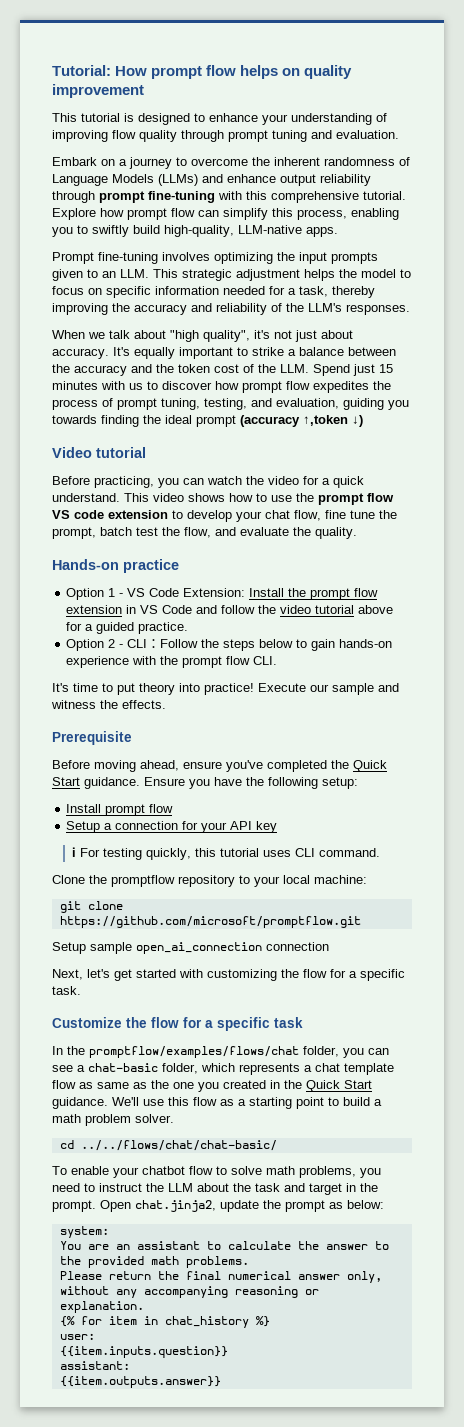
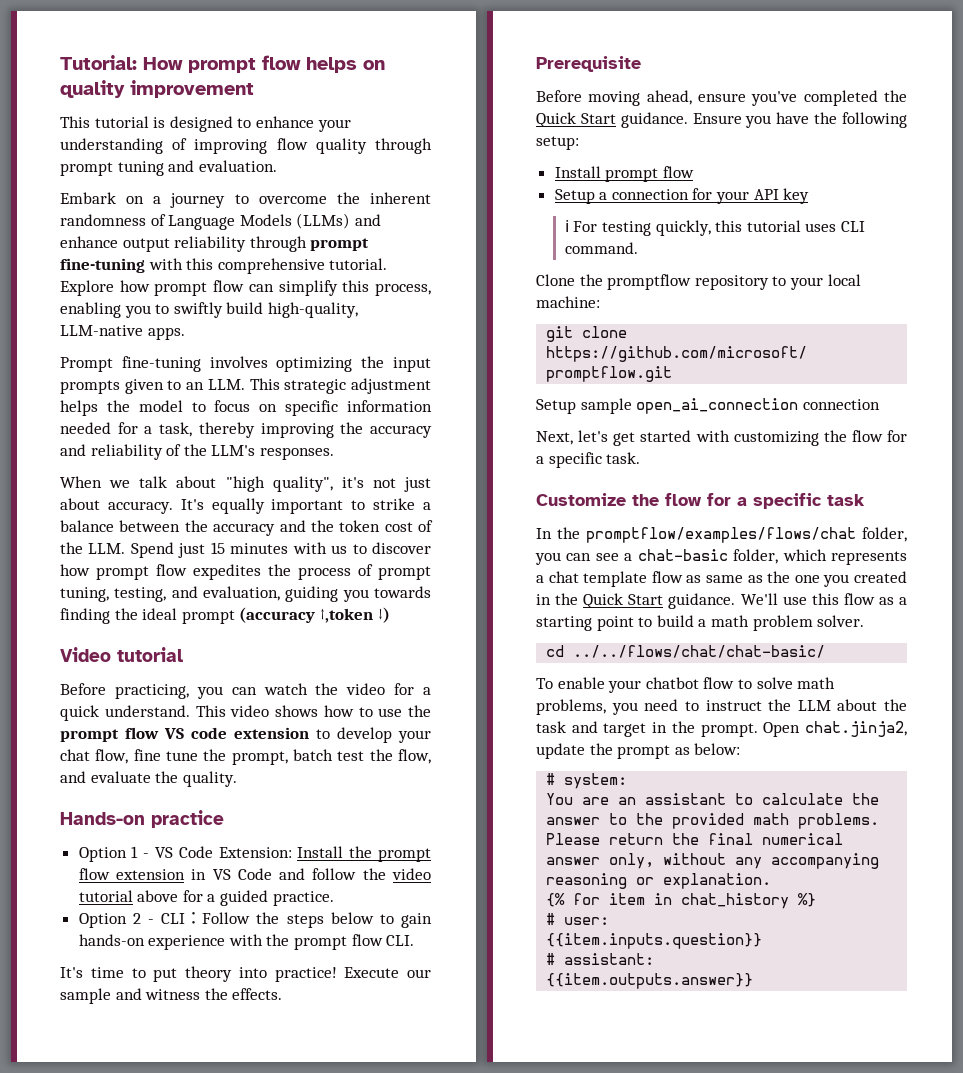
- system:
+ # system:
- user:
+ # user:
- assistant:
+ # assistant:

